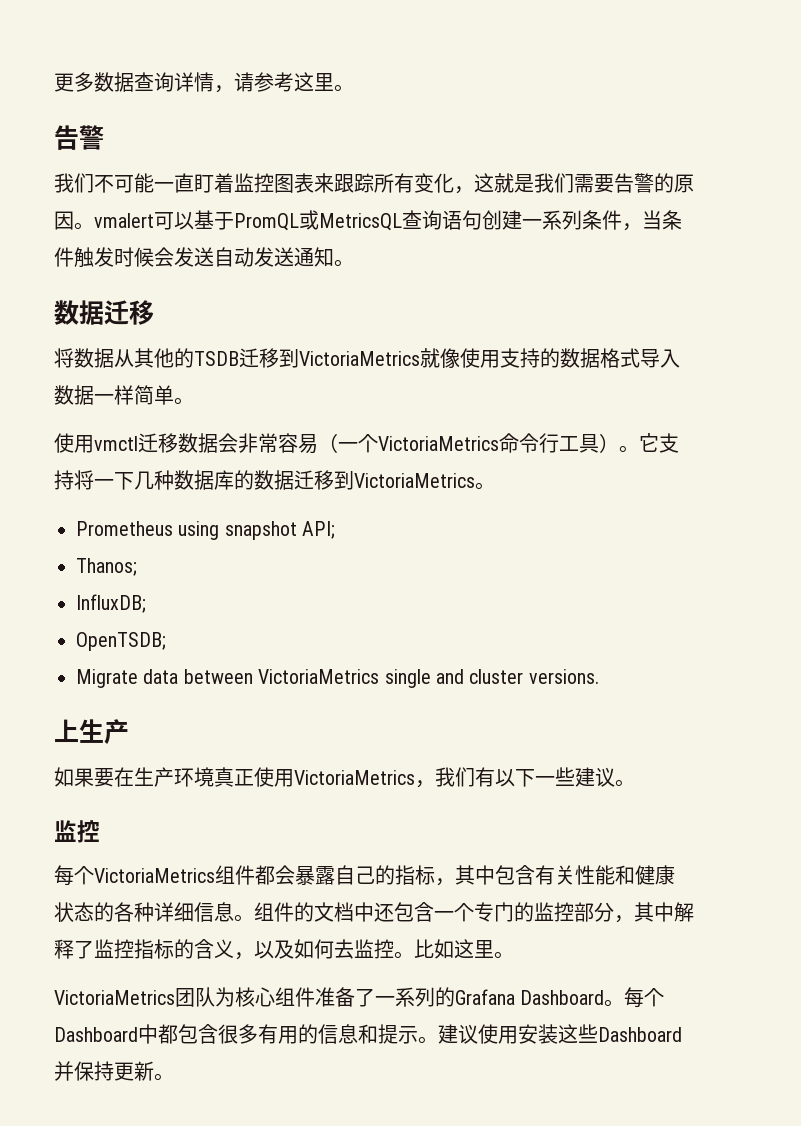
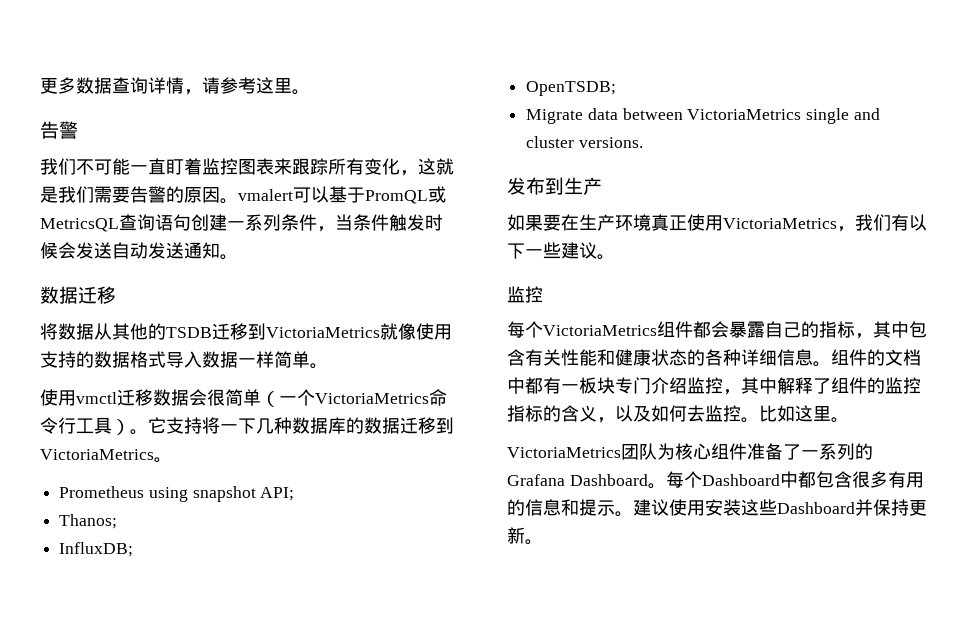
- 使用vmctl迁移数据会非常容易（一个VictoriaMetrics命令行工具）。
+ 使用vmctl迁移数据会很简单（一个VictoriaMetrics命令行工具）。
- 上生产
+ 发布到生产
- 组件的文档中还包含一个专门的监控部分，其中解释了监控指标的含义，以及如何去监控。
+ 组件的文档中都有一板块专门介绍监控，其中解释了组件的监控指标的含义，以及如何去监控。

